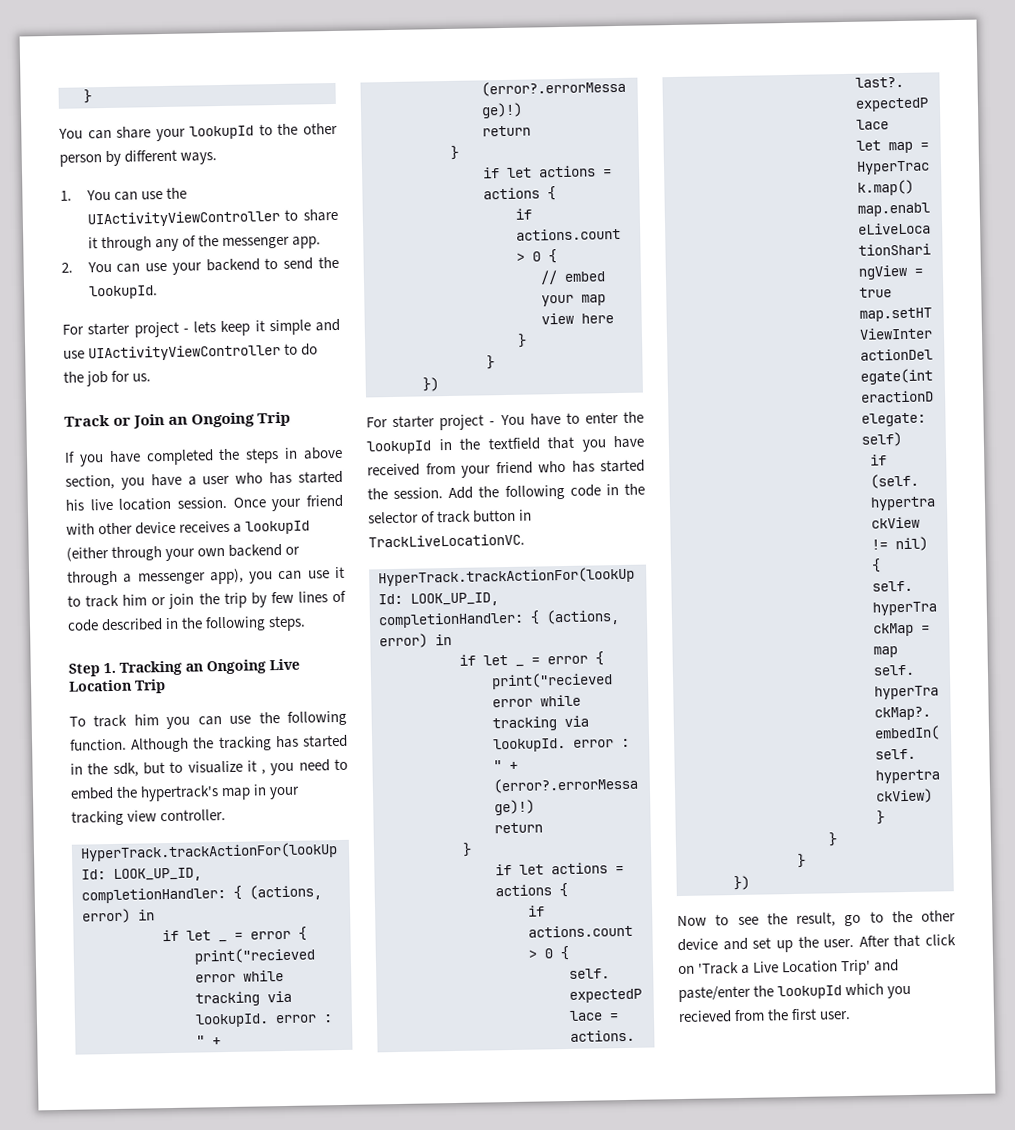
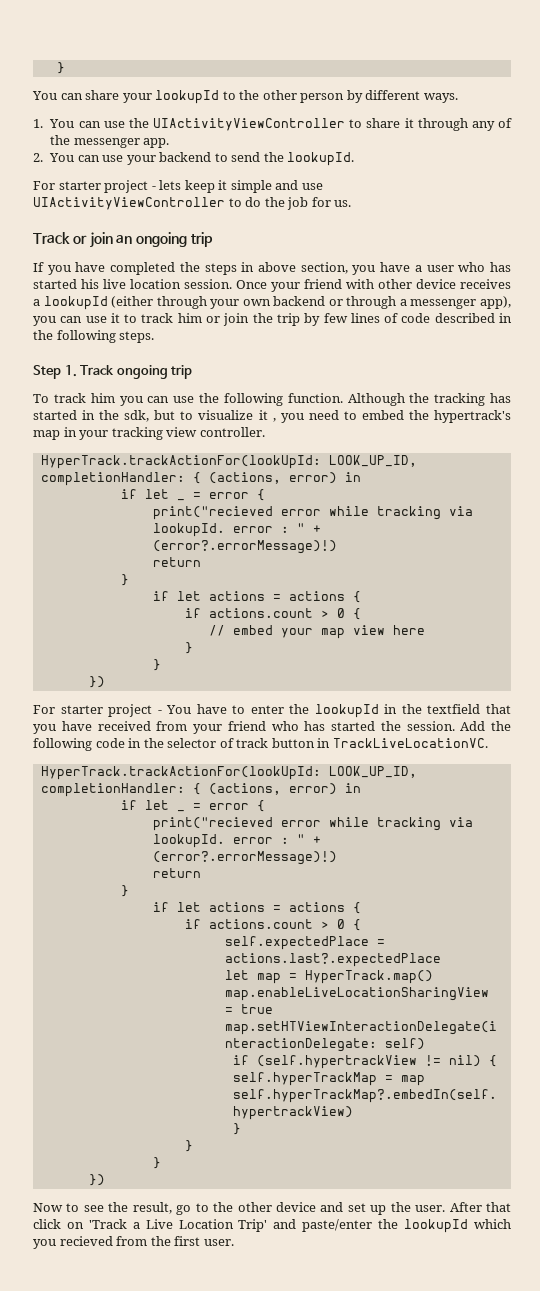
- Track or Join an Ongoing Trip
+ Track or join an ongoing trip
- Step 1. Tracking an Ongoing Live Location Trip
+ Step 1. Track ongoing trip

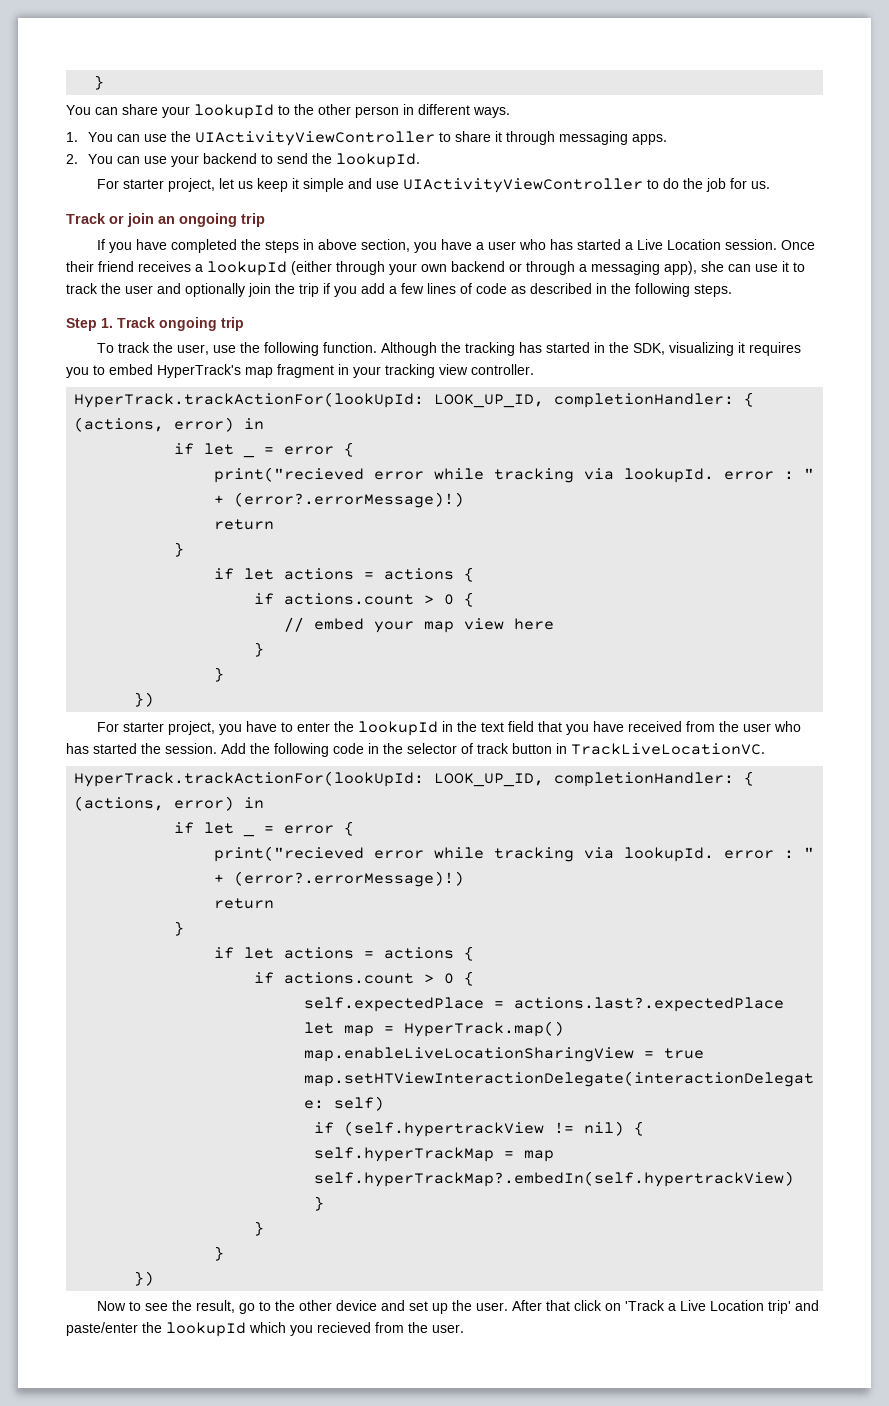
- You can share your lookupId to the other person by different ways.
+ You can share your lookupId to the other person in different ways.
- 1. You can use the UIActivityViewController to share it through any of the messenger app.
+ 1. You can use the UIActivityViewController to share it through messaging apps.
- For starter project - lets keep it simple and use UIActivityViewController to do the job for us.
+ For starter project, let us keep it simple and use UIActivityViewController to do the job for us.
- If you have completed the steps in above section, you have a user who has started his live location session. Once your friend with other device receives a lookupId (either through your own backend or through a messenger app), you can use it to track him or join the trip by few lines of code described in the following steps.
+ If you have completed the steps in above section, you have a user who has started a Live Location session. Once their friend receives a lookupId (either through your own backend or through a messaging app), she can use it to track the user and optionally join the trip if you add a few lines of code as described in the following steps.
- To track him you can use the following function.
+ To track the user, use the following function.
- Although the tracking has started in the sdk, but to visualize it , you need to embed the hypertrack's map in your tracking view controller.
+ Although the tracking has started in the SDK, visualizing it requires you to embed HyperTrack's map fragment in your tracking view controller.
- For starter project - You have to enter the lookupId in the textfield that you have received from your friend who has started the session.
+ For starter project, you have to enter the lookupId in the text field that you have received from the user who has started the session.
- After that click on 'Track a Live Location Trip' and paste/enter the lookupId which you recieved from the first user.
+ After that click on 'Track a Live Location trip' and paste/enter the lookupId which you recieved from the user.

